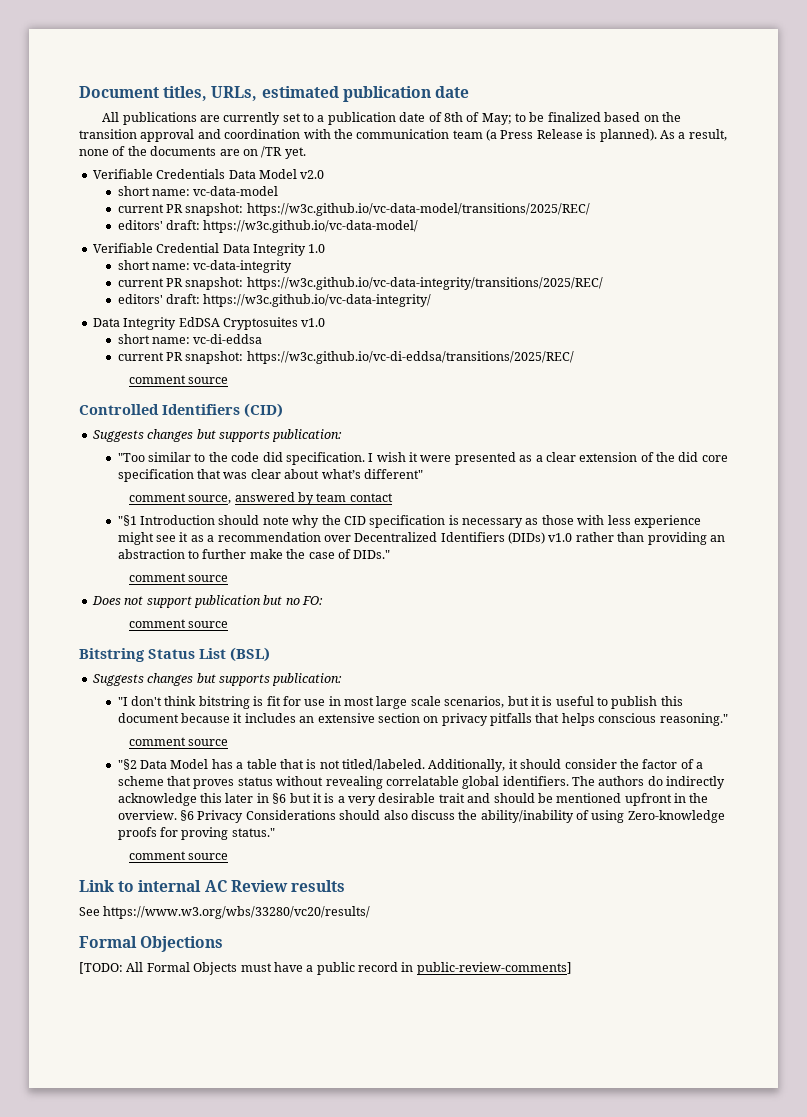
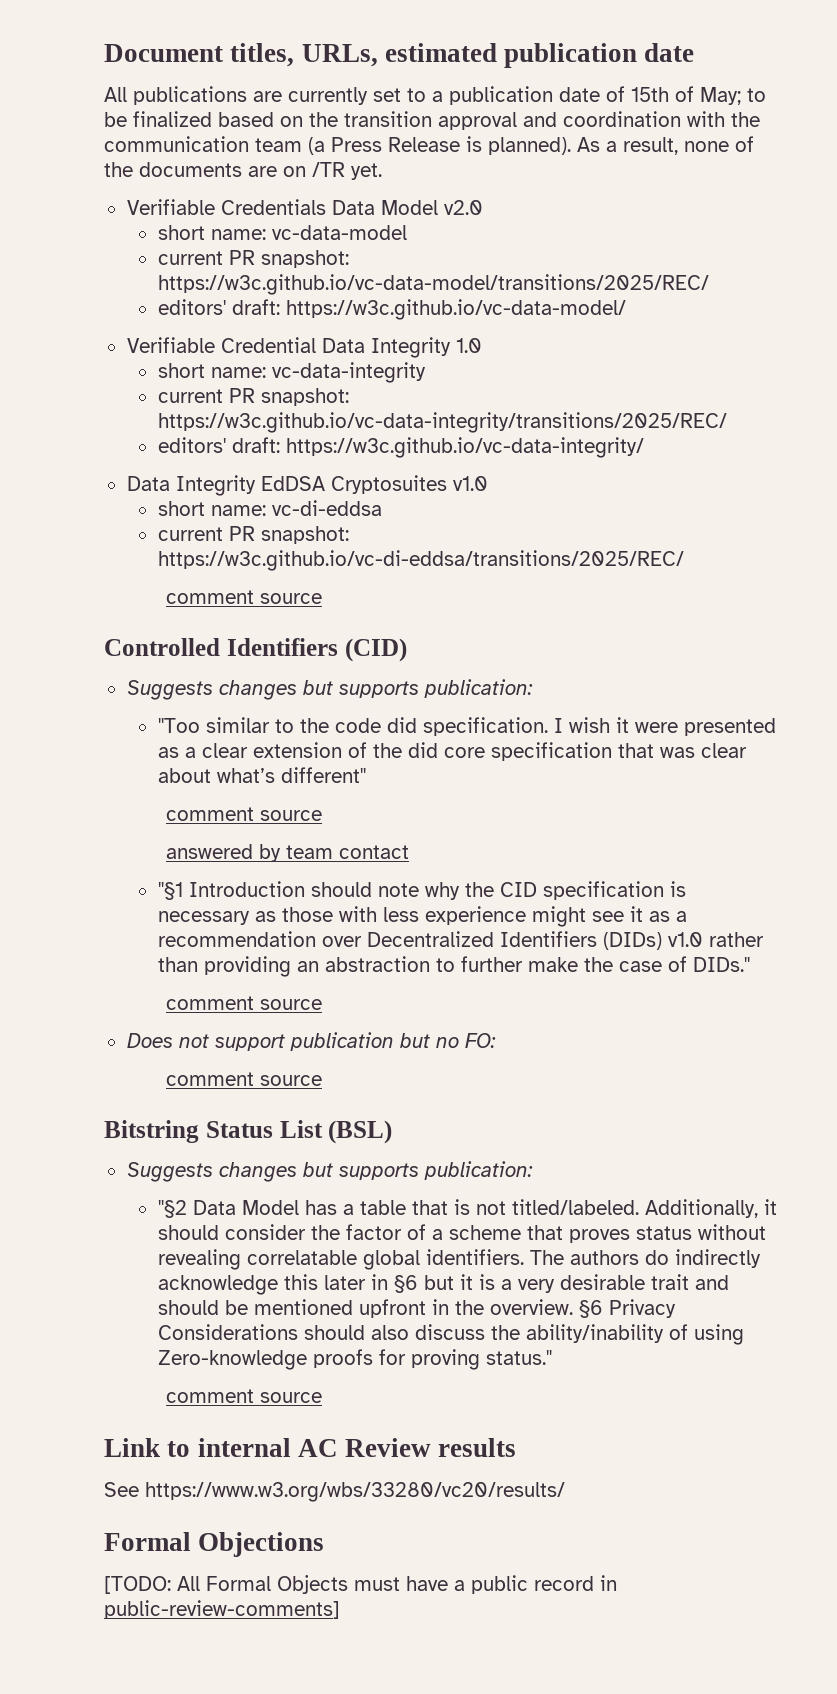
- All publications are currently set to a publication date of 8th of May; to be finalized based on the transition approval and coordination with the communication team (a Press Release is planned).
+ All publications are currently set to a publication date of 15th of May; to be finalized based on the transition approval and coordination with the communication team (a Press Release is planned).
  I wish it were presented as a clear extension of the did core specification that was clear about what’s different"
- comment source, answered by team contact
+ comment source
+ answered by team contact
- "I don't think bitstring is fit for use in most large scale scenarios, but it is useful to publish this document because it includes an extensive section on privacy pitfalls that helps conscious reasoning."
- comment source

